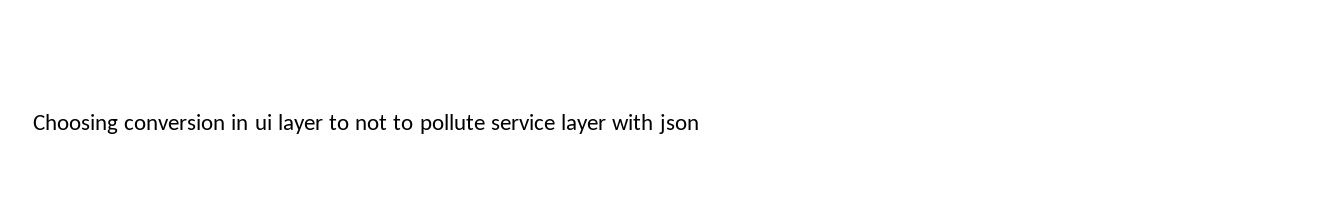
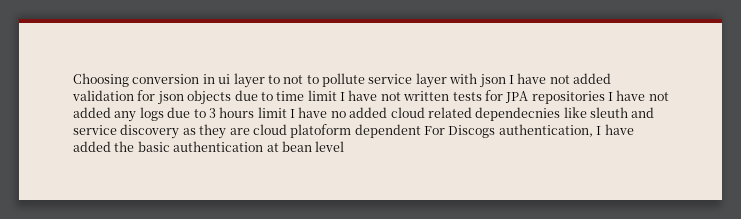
- Choosing conversion in ui layer to not to pollute service layer with json
+ Choosing conversion in ui layer to not to pollute service layer with json I have not added validation for json objects due to time limit I have not written tests for JPA repositories I have not added any logs due to 3 hours limit I have no added cloud related dependecnies like sleuth and service discovery as they are cloud platoform dependent For Discogs authentication, I have added the basic authentication at bean level

